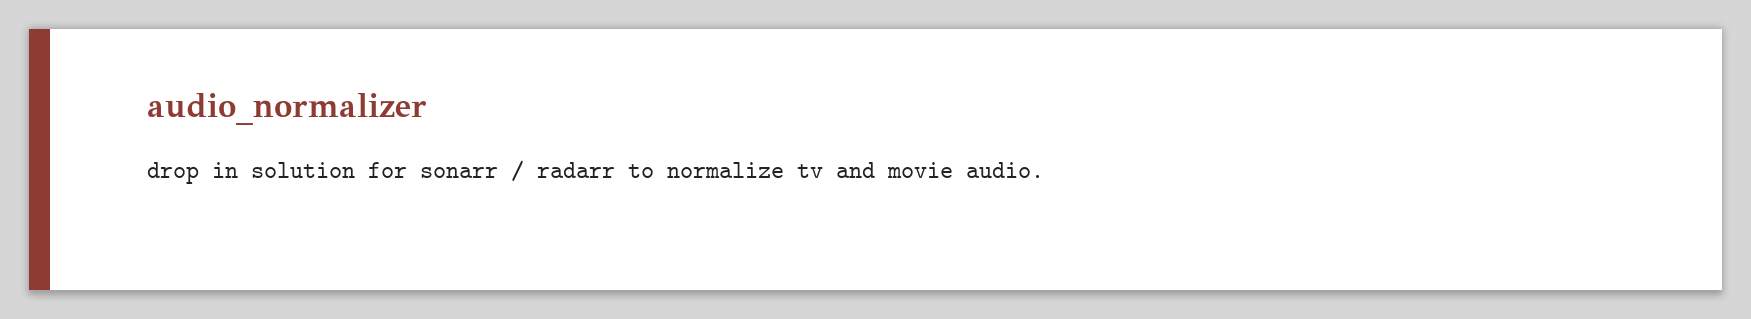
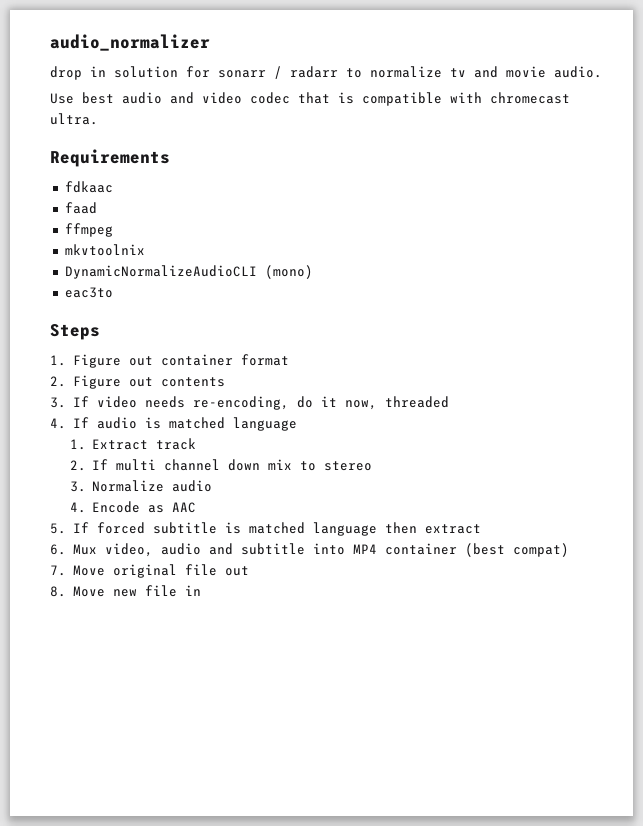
+ Use best audio and video codec that is compatible with chromecast ultra.
+ Requirements
+ fdkaac
+ faad
+ ffmpeg
+ mkvtoolnix
+ DynamicNormalizeAudioCLI (mono)
+ eac3to
+ Steps
+ 1. Figure out container format
+ 2. Figure out contents
+ 3. If video needs re-encoding, do it now, threaded
+ 4. If audio is matched language
+ 1. Extract track
+ 2. If multi channel down mix to stereo
+ 3. Normalize audio
+ 4. Encode as AAC
+ 5. If forced subtitle is matched language then extract
+ 6. Mux video, audio and subtitle into MP4 container (best compat)
+ 7. Move original file out
+ 8. Move new file in

